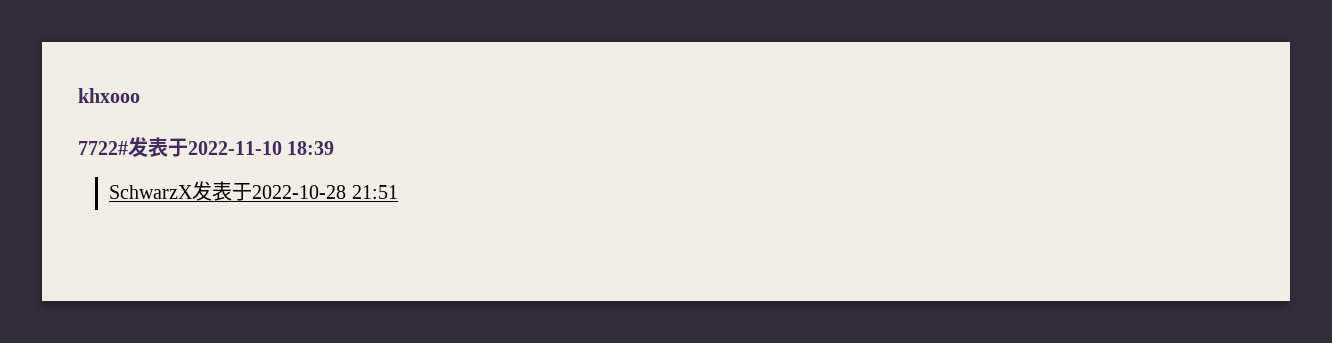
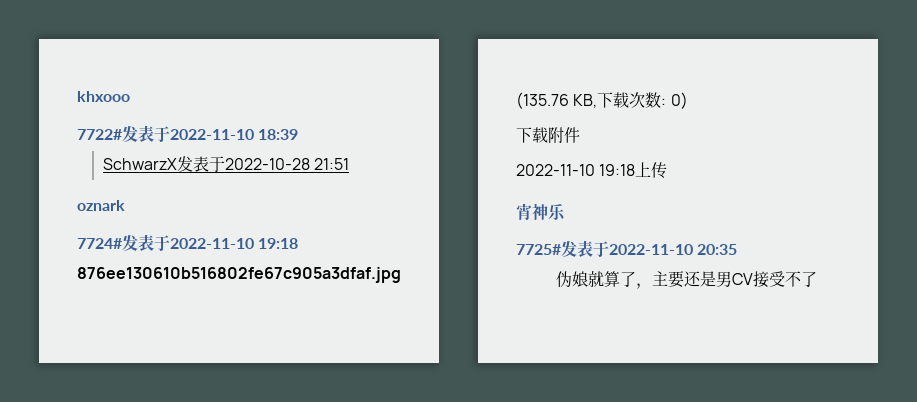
+ oznark
+ 7724#发表于2022-11-10 19:18
+ 876ee130610b516802fe67c905a3dfaf.jpg (135.76 KB,下载次数: 0)
+ 下载附件
+ 2022-11-10 19:18上传
+ 宵神乐
+ 7725#发表于2022-11-10 20:35
+ 伪娘就算了，主要还是男CV接受不了

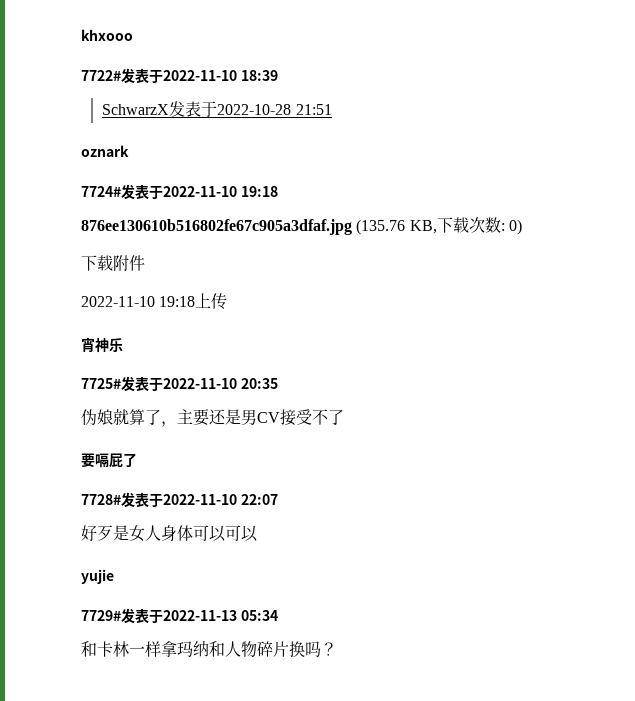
+ 要嗝屁了
+ 7728#发表于2022-11-10 22:07
+ 好歹是女人身体可以可以
+ yujie
+ 7729#发表于2022-11-13 05:34
+ 和卡林一样拿玛纳和人物碎片换吗？

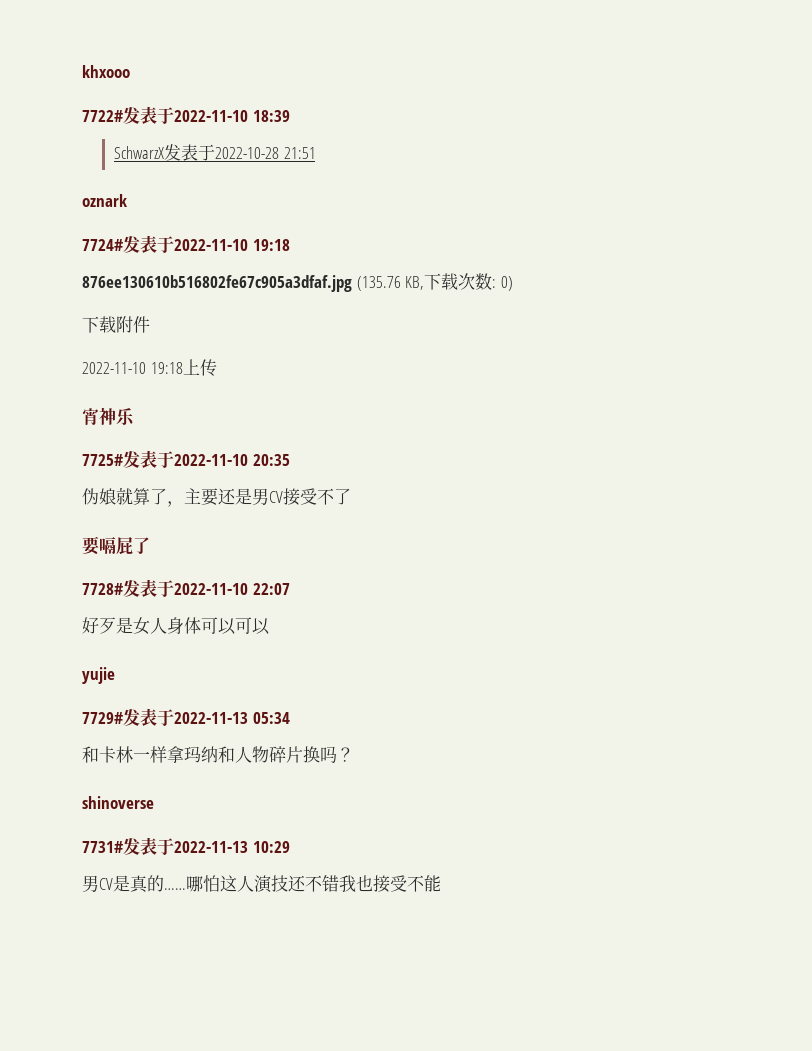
+ shinoverse
+ 7731#发表于2022-11-13 10:29
+ 男CV是真的……哪怕这人演技还不错我也接受不能

